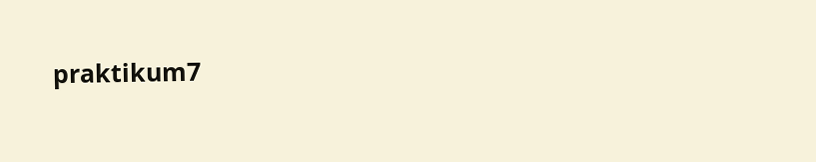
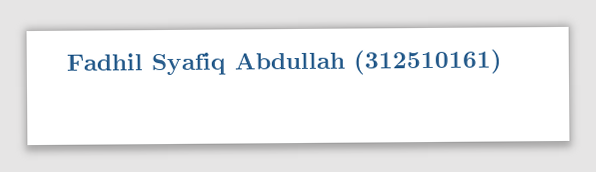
- praktikum7
+ Fadhil Syafiq Abdullah (312510161)

